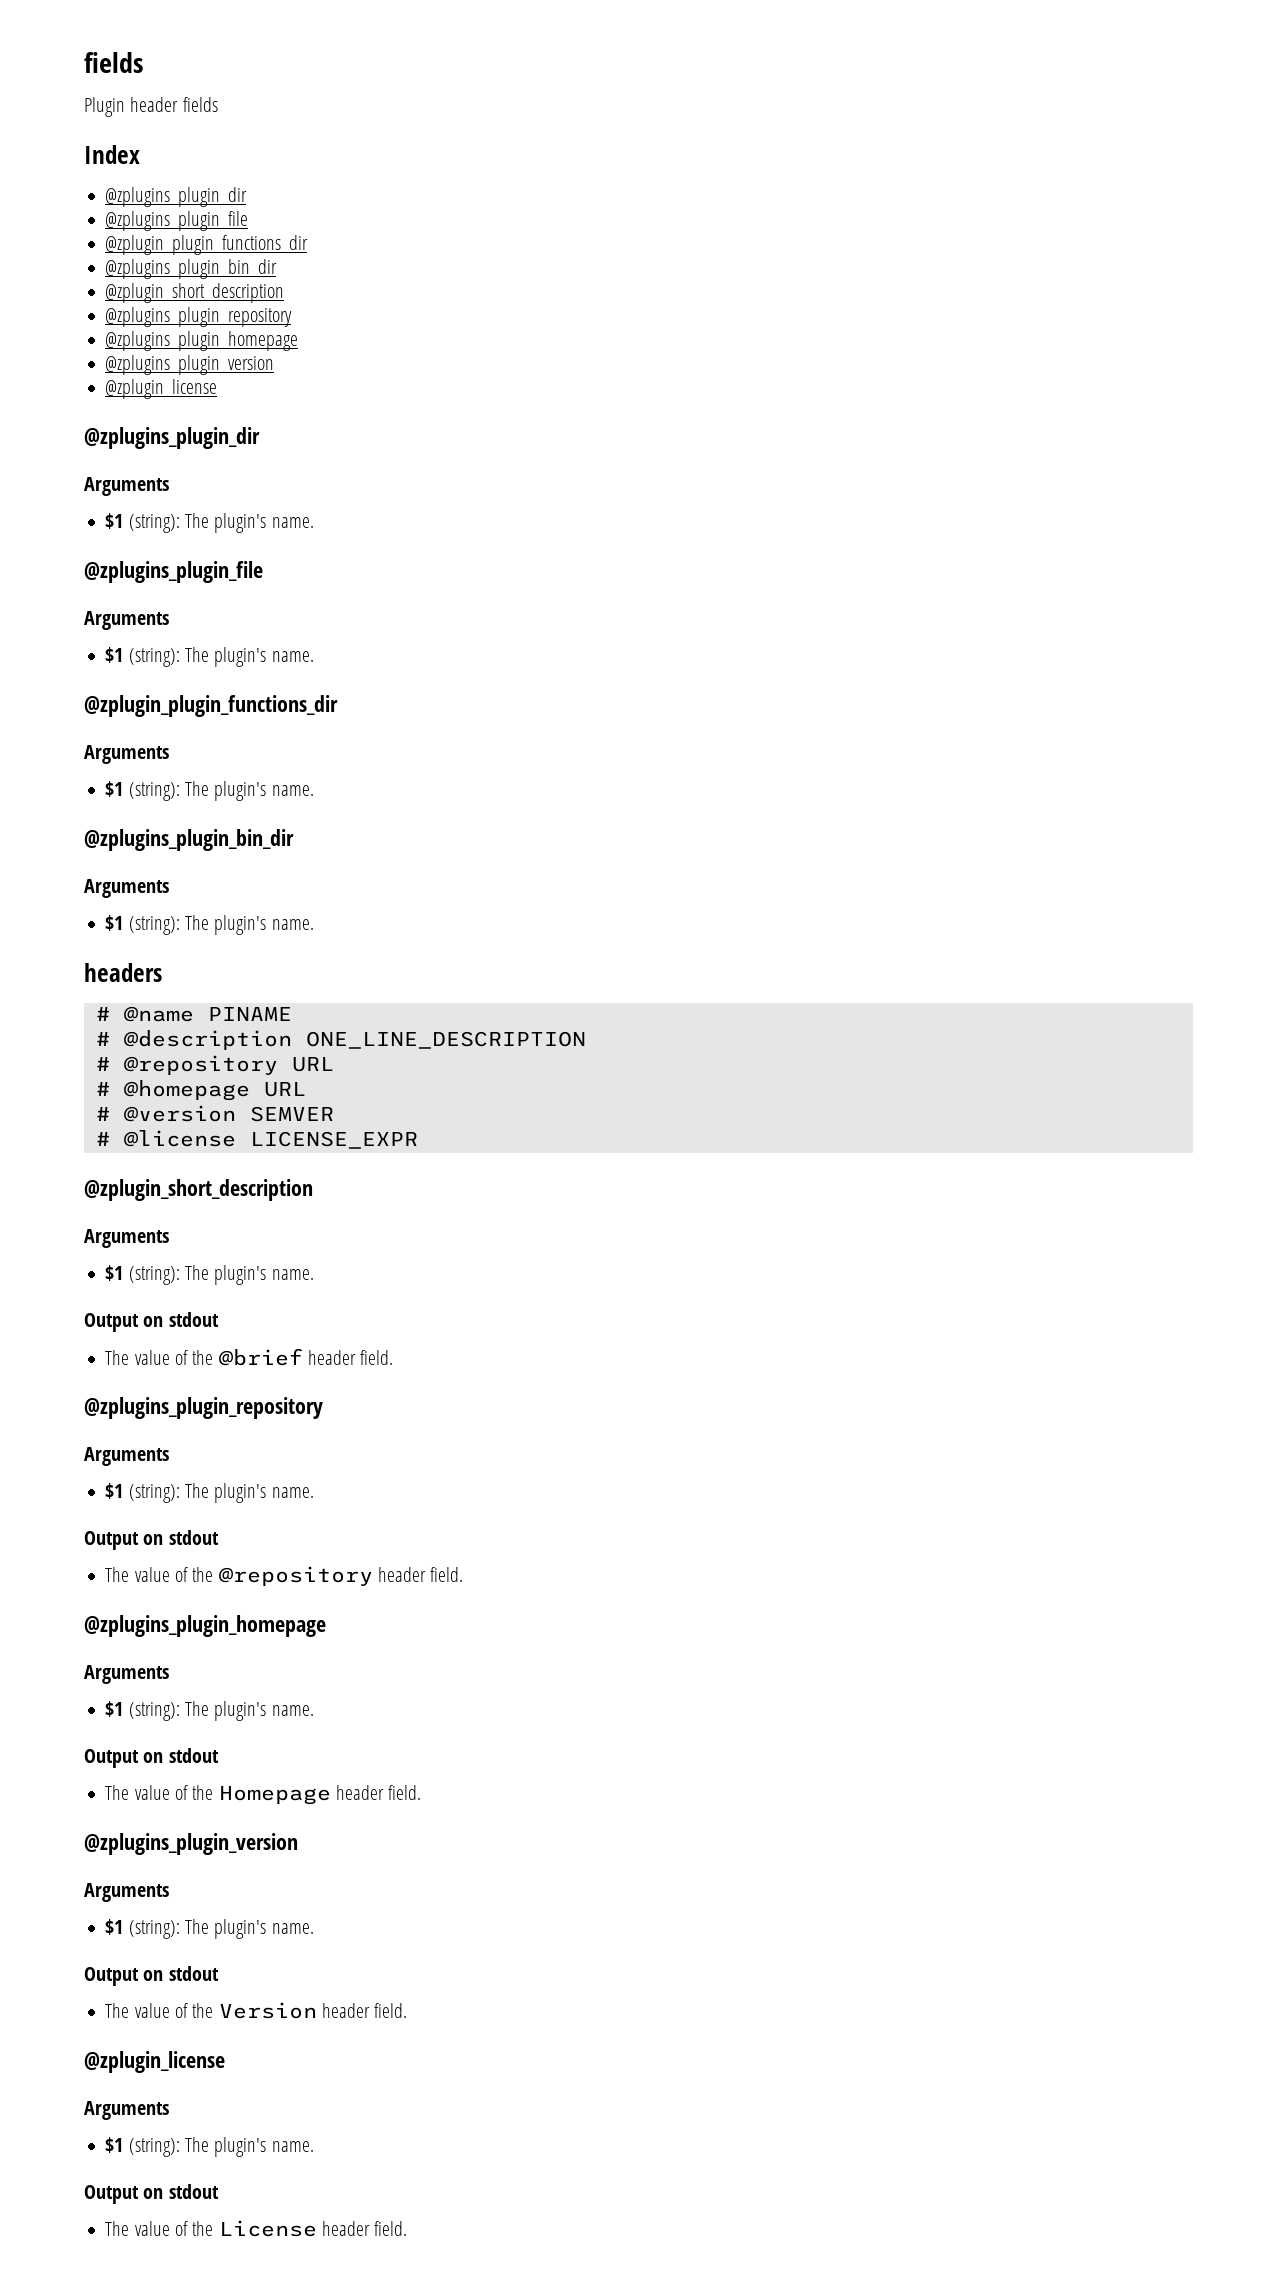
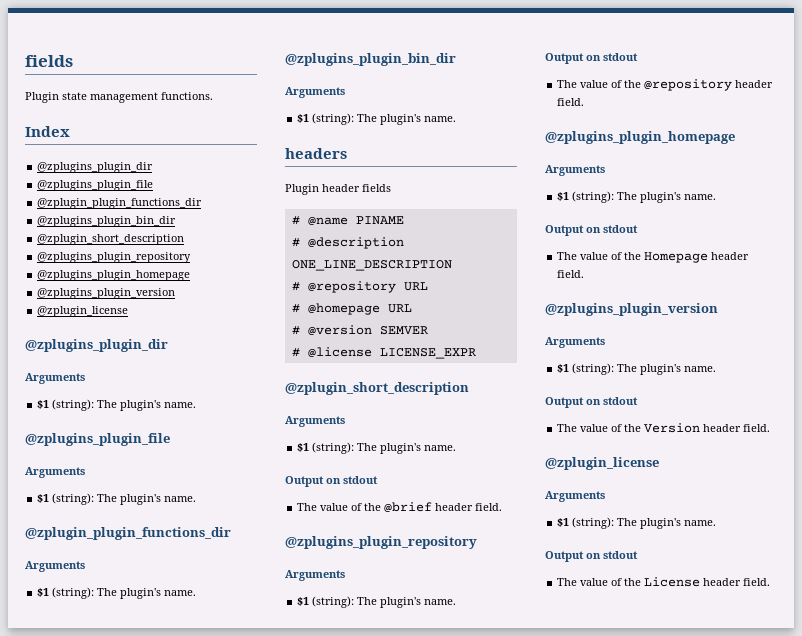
- Plugin header fields
+ Plugin state management functions.
+ Plugin header fields

